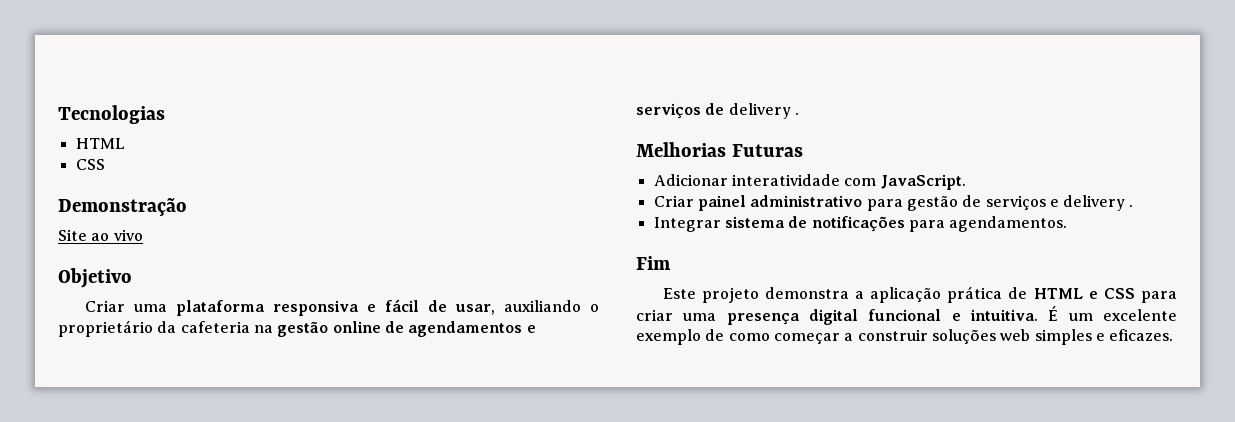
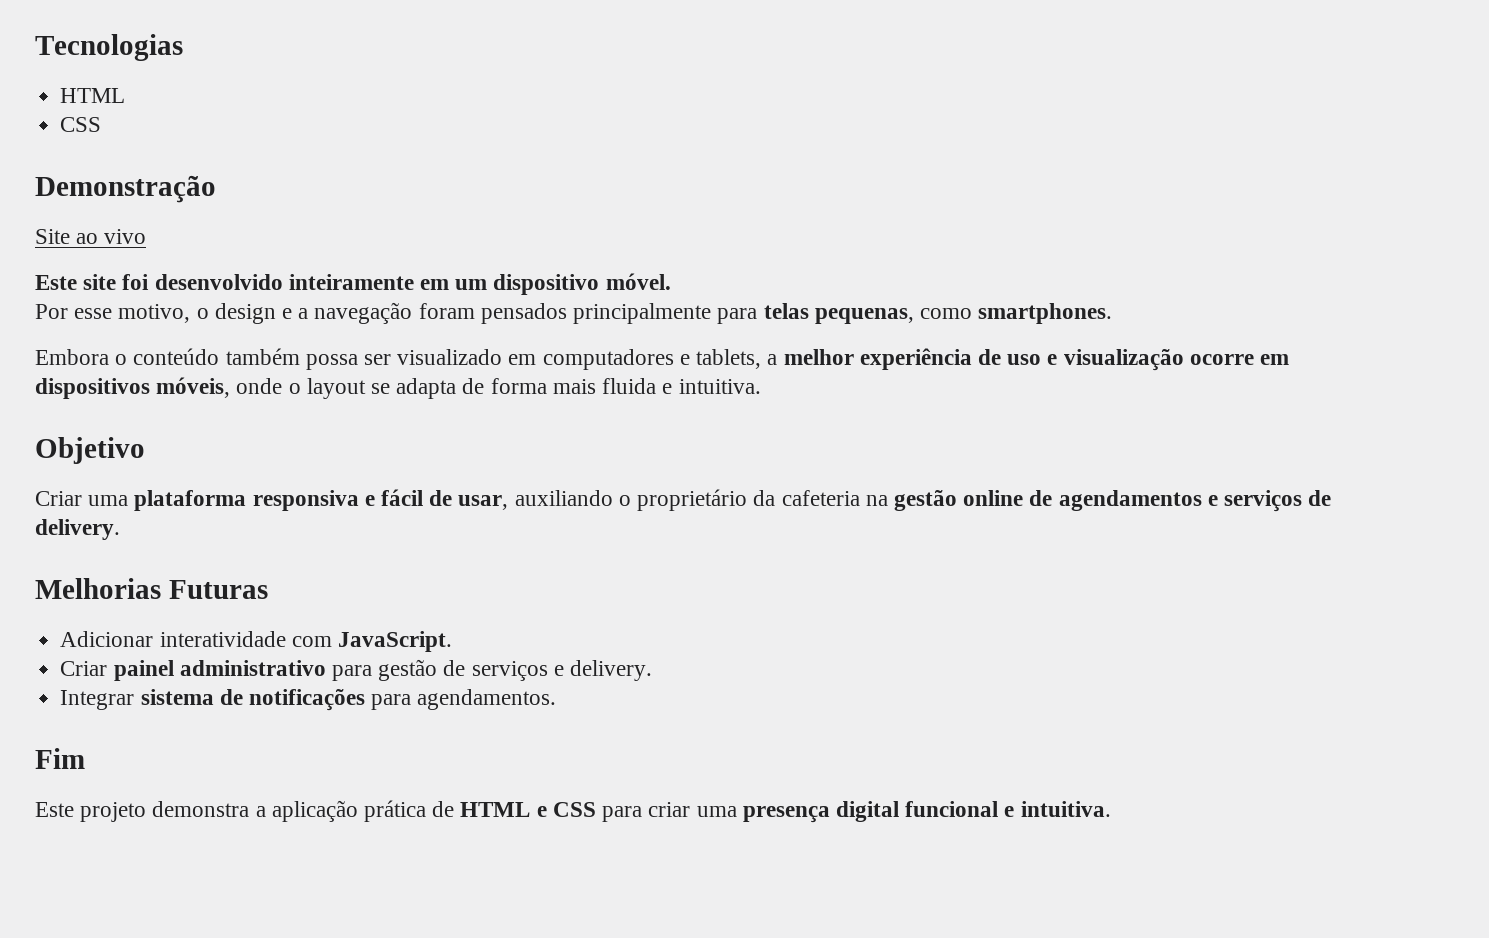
+ Este site foi desenvolvido inteiramente em um dispositivo móvel.
+ Por esse motivo, o design e a navegação foram pensados principalmente para telas pequenas, como smartphones.
+ Embora o conteúdo também possa ser visualizado em computadores e tablets, a melhor experiência de uso e visualização ocorre em dispositivos móveis, onde o layout se adapta de forma mais fluida e intuitiva.
- Criar uma plataforma responsiva e fácil de usar, auxiliando o proprietário da cafeteria na gestão online de agendamentos e serviços de delivery .
+ Criar uma plataforma responsiva e fácil de usar, auxiliando o proprietário da cafeteria na gestão online de agendamentos e serviços de delivery.
- Criar painel administrativo para gestão de serviços e delivery .
+ Criar painel administrativo para gestão de serviços e delivery.
- É um excelente exemplo de como começar a construir soluções web simples e eficazes.

